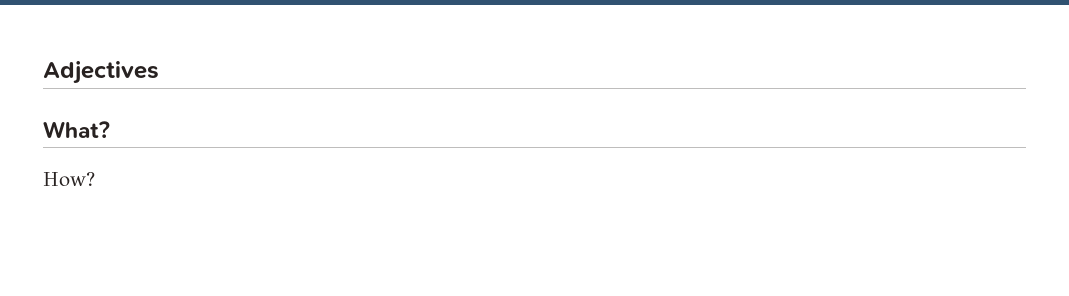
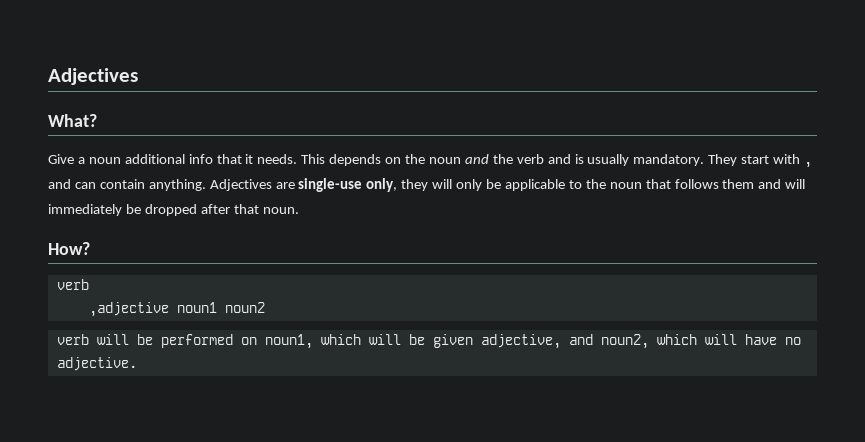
+ Give a noun additional info that it needs. This depends on the noun and the verb and is usually mandatory. They start with , and can contain anything. Adjectives are single-use only, they will only be applicable to the noun that follows them and will immediately be dropped after that noun.
  How?
+ verb
+ ,adjective noun1 noun2
+ verb will be performed on noun1, which will be given adjective, and noun2, which will have no adjective.

